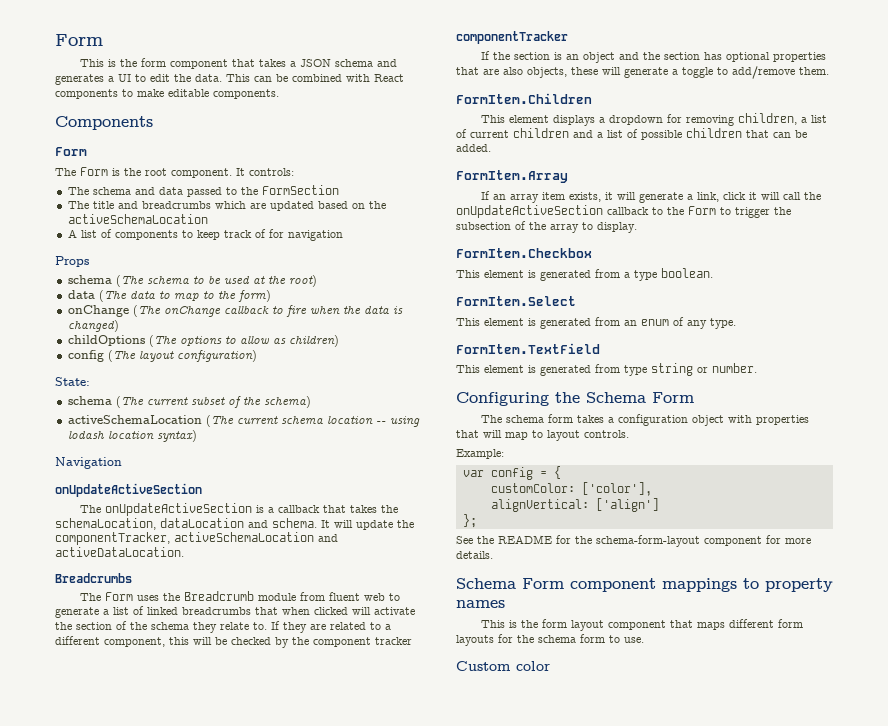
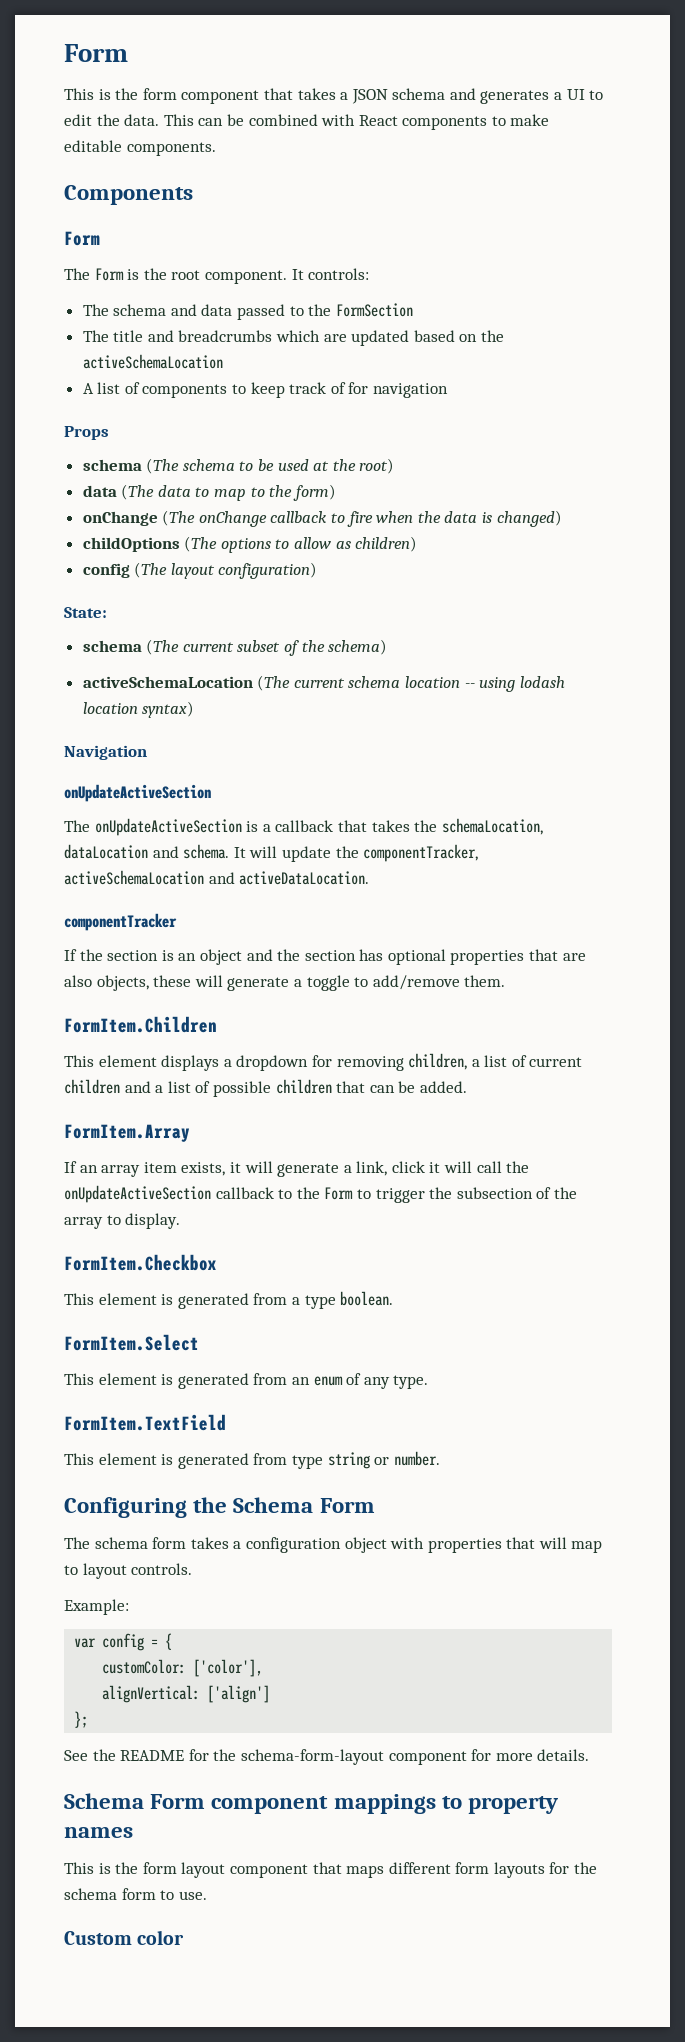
- Breadcrumbs
- The Form uses the Breadcrumb module from fluent web to generate a list of linked breadcrumbs that when clicked will activate the section of the schema they relate to. If they are related to a different component, this will be checked by the component tracker

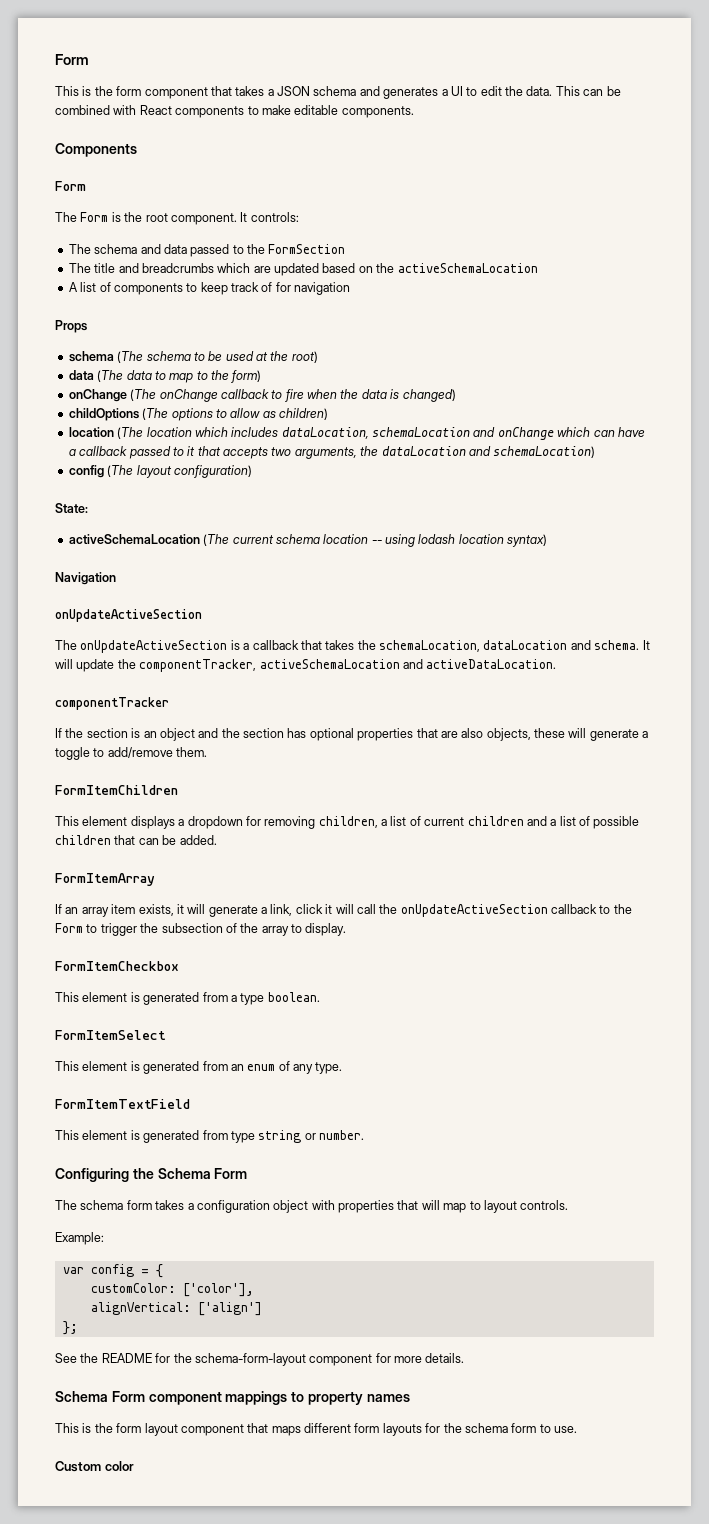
+ location (The location which includes dataLocation, schemaLocation and onChange which can have a callback passed to it that accepts two arguments, the dataLocation and schemaLocation)
- schema (The current subset of the schema)
- FormItem.Children
+ FormItemChildren
- FormItem.Array
+ FormItemArray
- FormItem.Checkbox
+ FormItemCheckbox
- FormItem.Select
+ FormItemSelect
- FormItem.TextField
+ FormItemTextField

